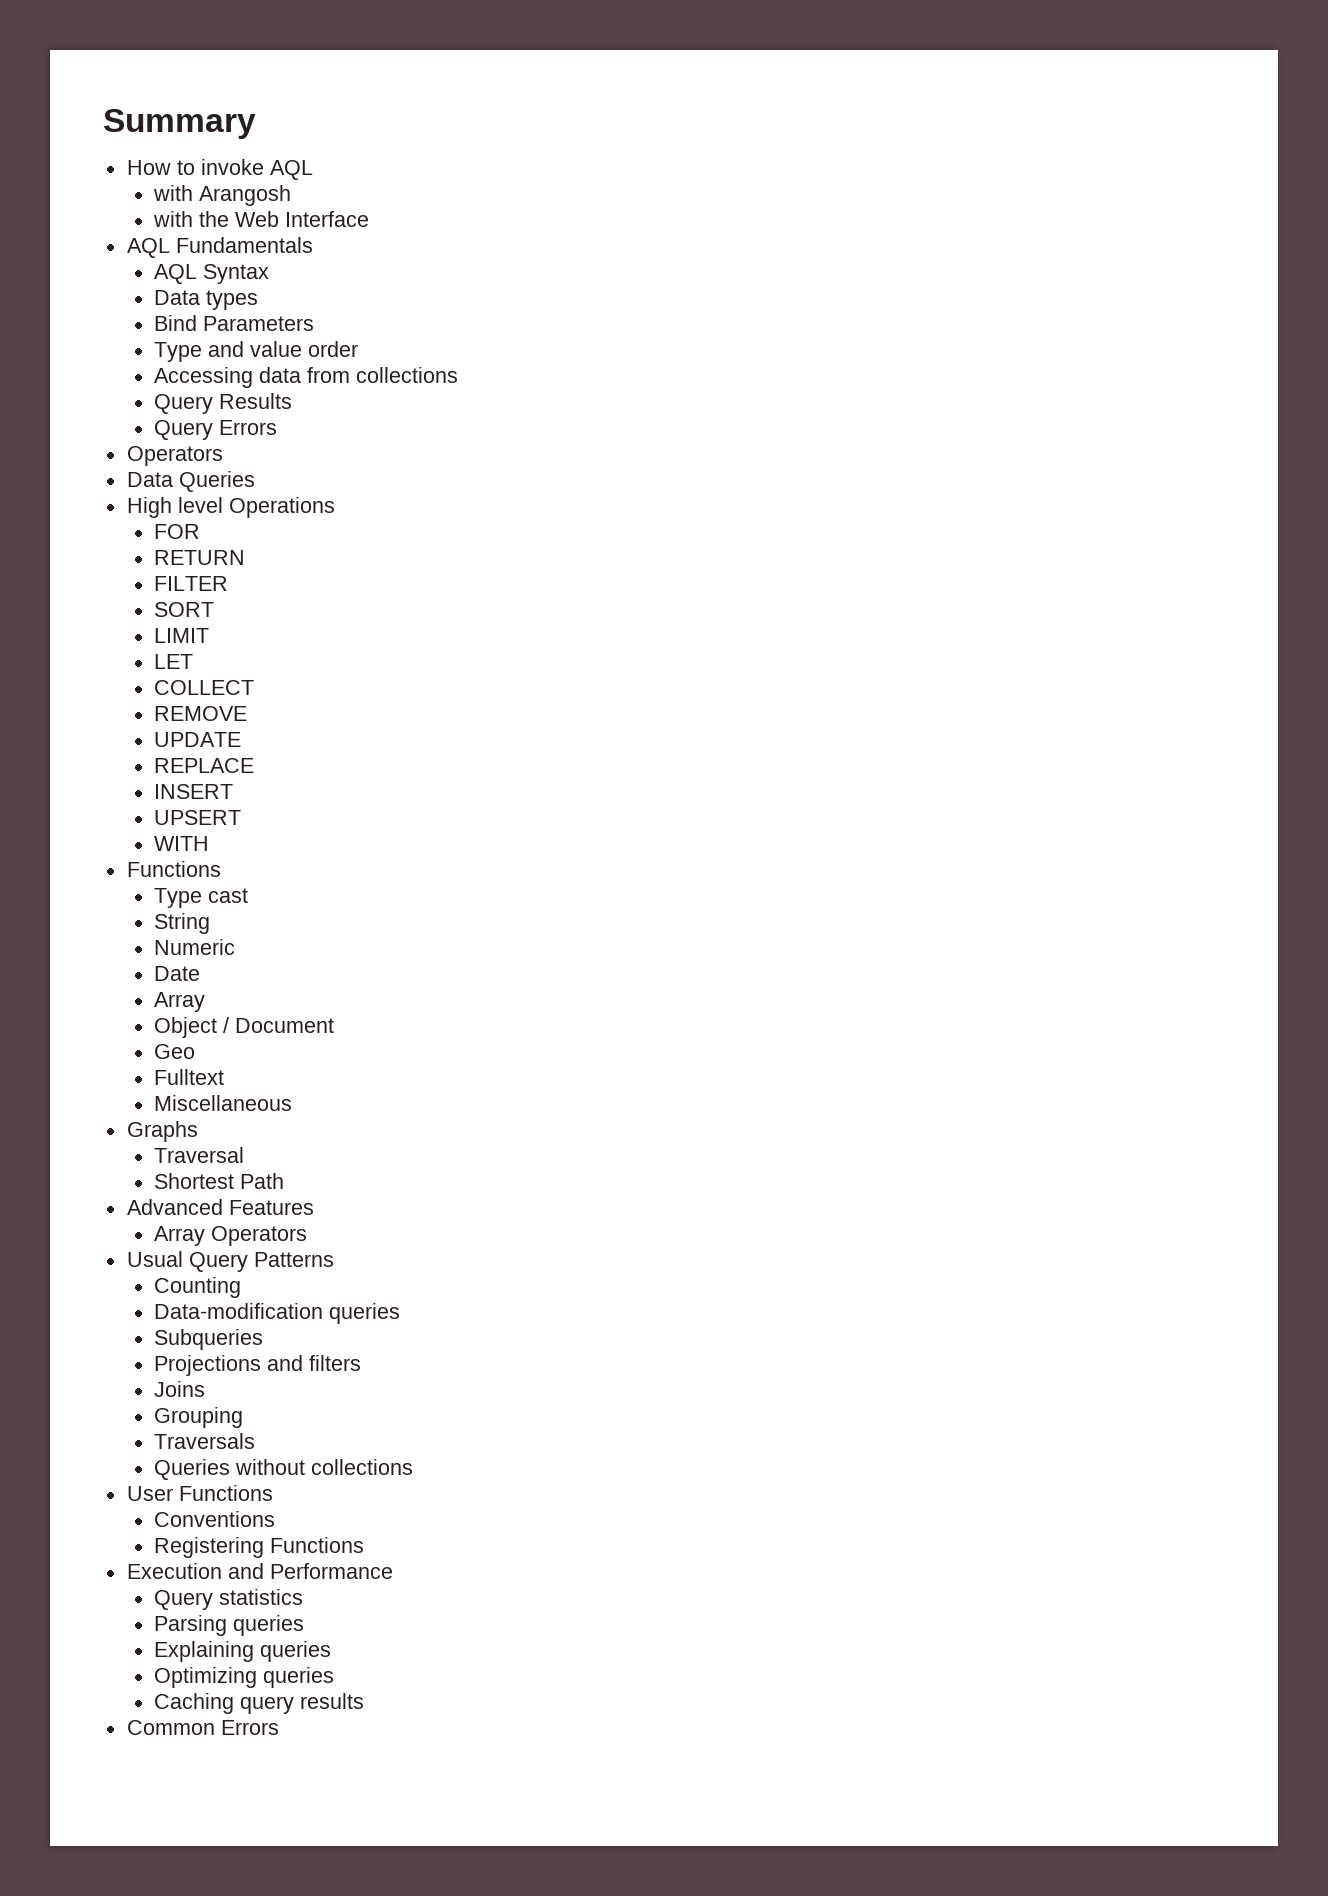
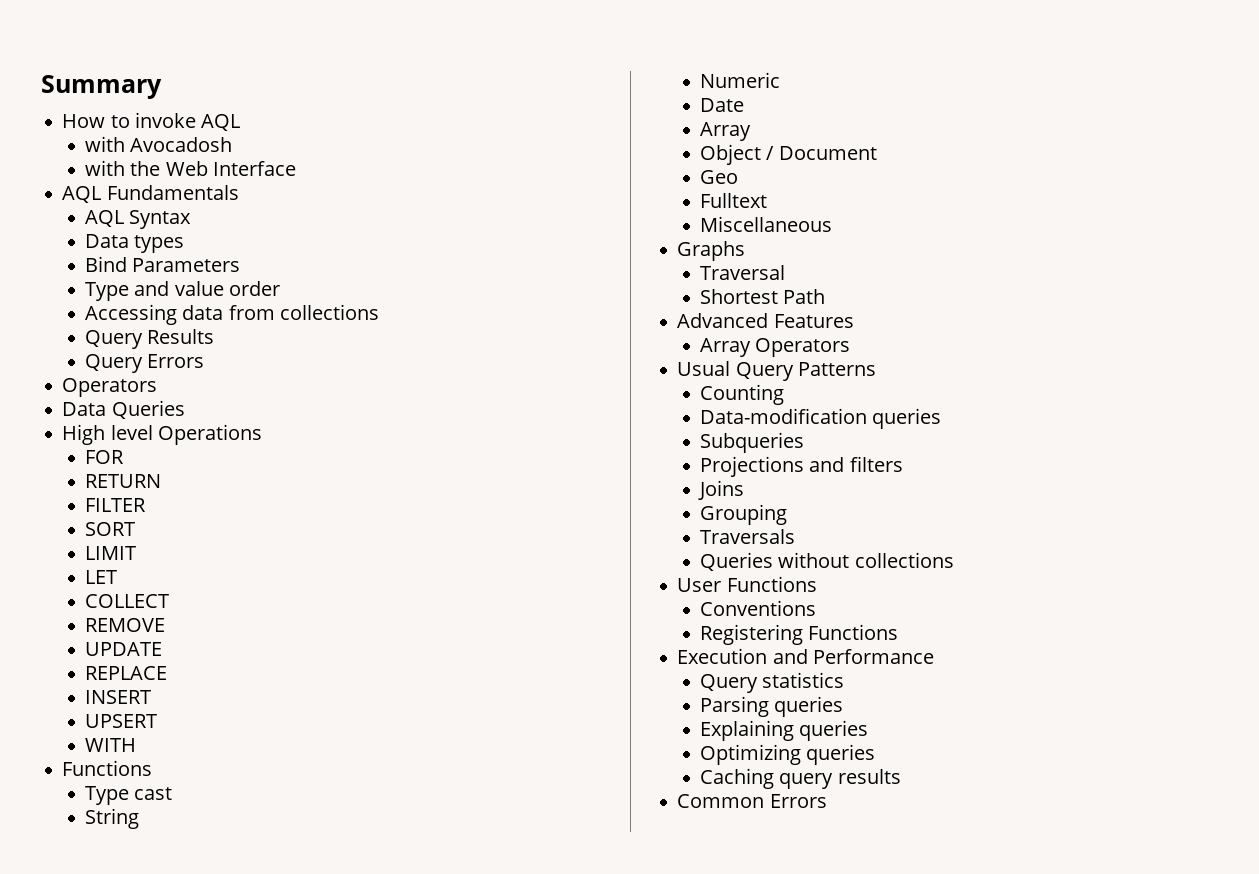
- with Arangosh
+ with Avocadosh

